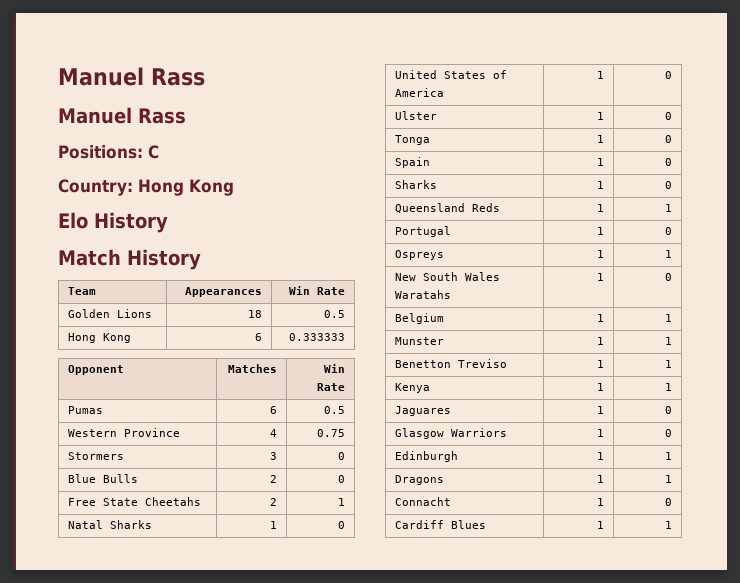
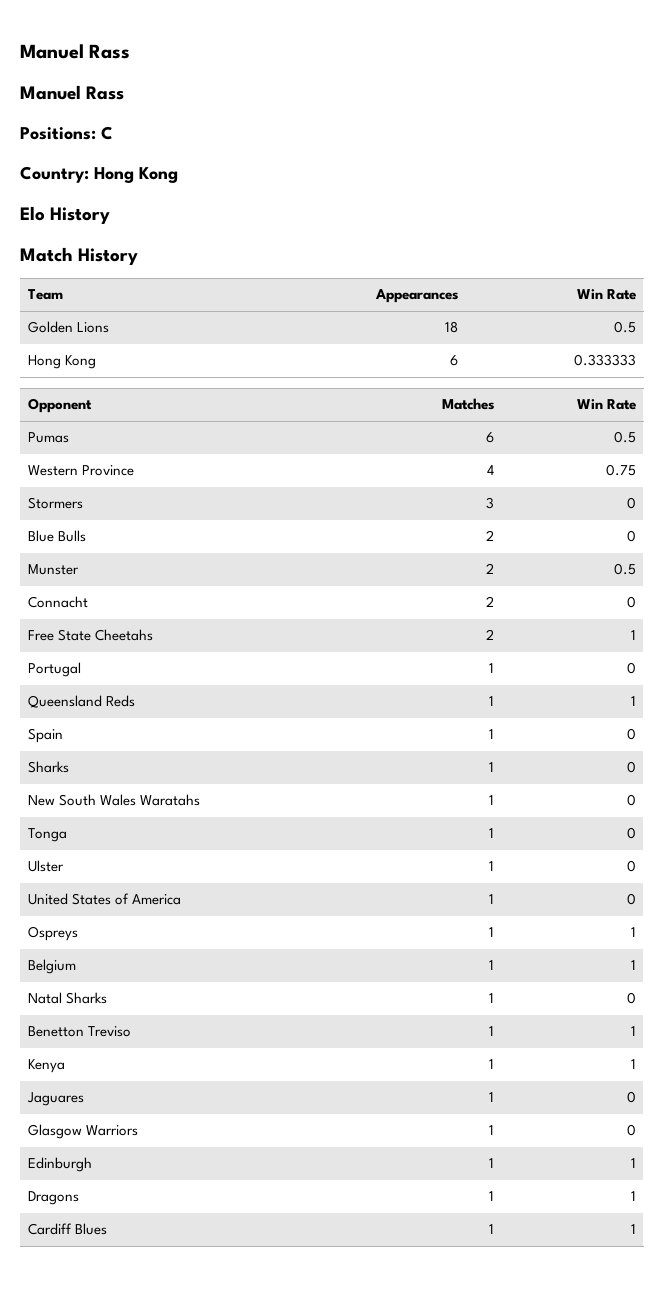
+ Munster | 2 | 0.5
+ Connacht | 2 | 0
- Natal Sharks | 1 | 0
+ Portugal | 1 | 0
+ Queensland Reds | 1 | 1
+ Spain | 1 | 0
+ Sharks | 1 | 0
+ New South Wales Waratahs | 1 | 0
+ Tonga | 1 | 0
+ Ulster | 1 | 0
- Ulster | 1 | 0
- Tonga | 1 | 0
- Spain | 1 | 0
- Sharks | 1 | 0
- Queensland Reds | 1 | 1
- Portugal | 1 | 0
  Ospreys | 1 | 1
- New South Wales Waratahs | 1 | 0
- Munster | 1 | 1
+ Natal Sharks | 1 | 0
- Connacht | 1 | 0

